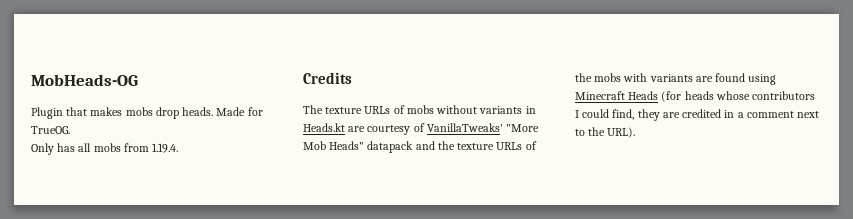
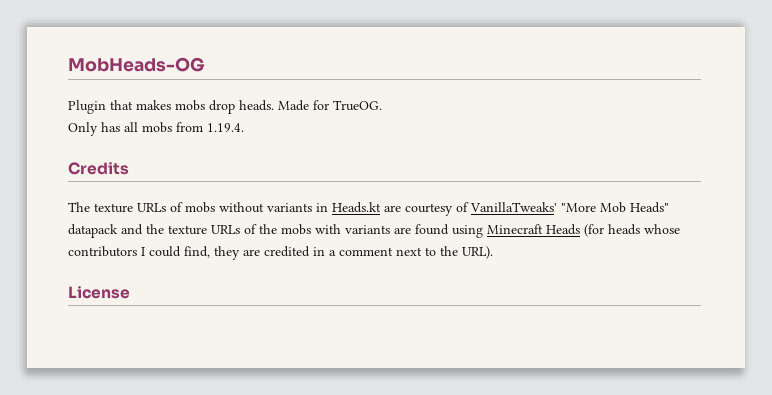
+ License

